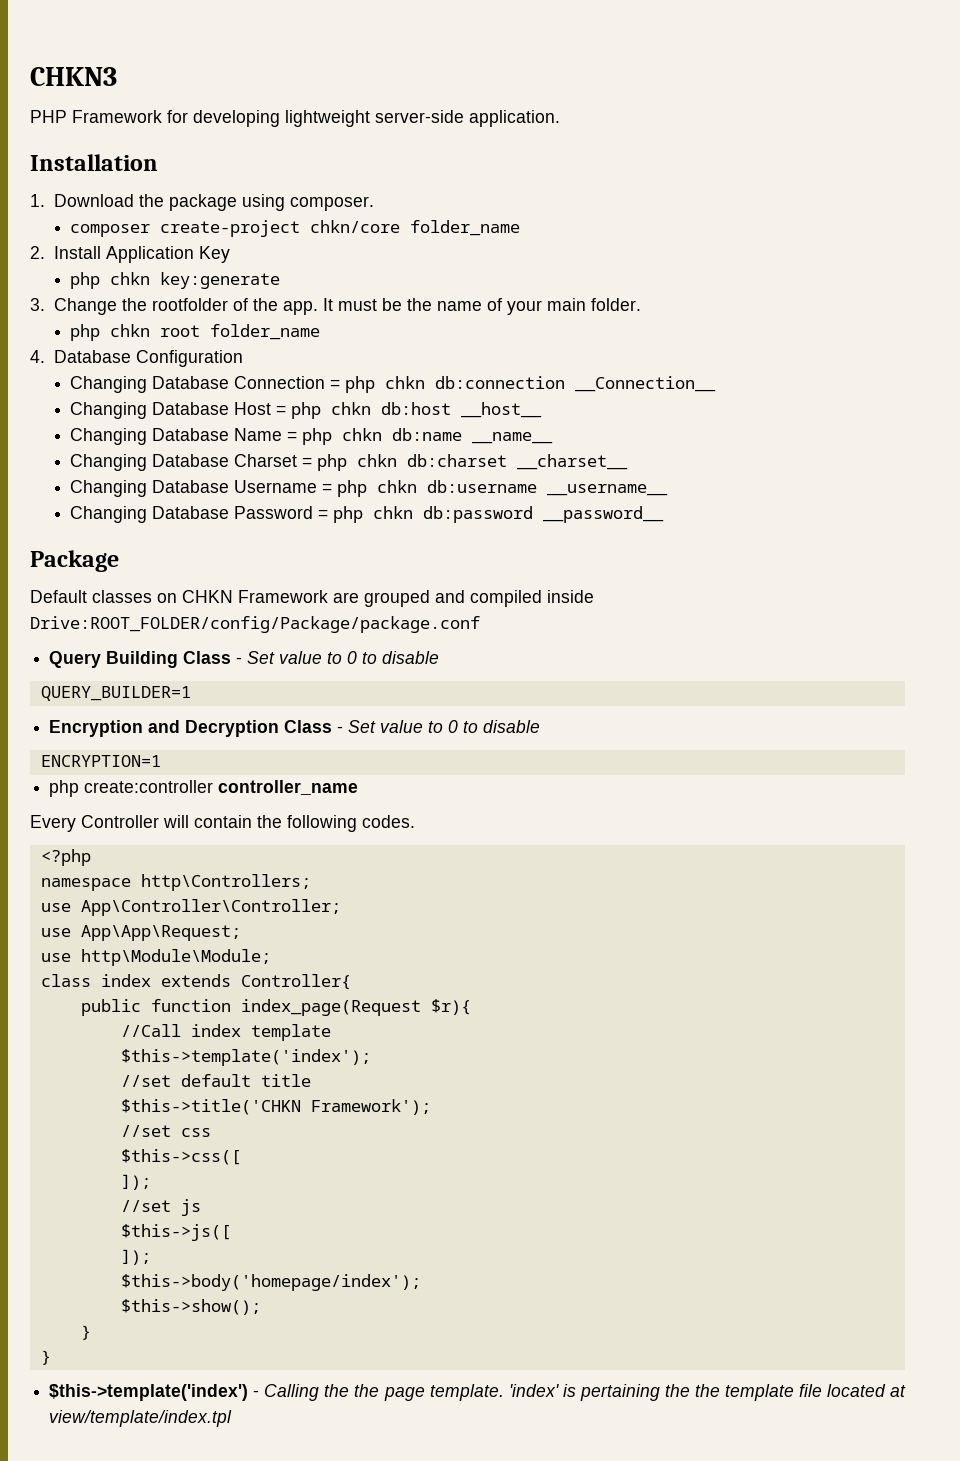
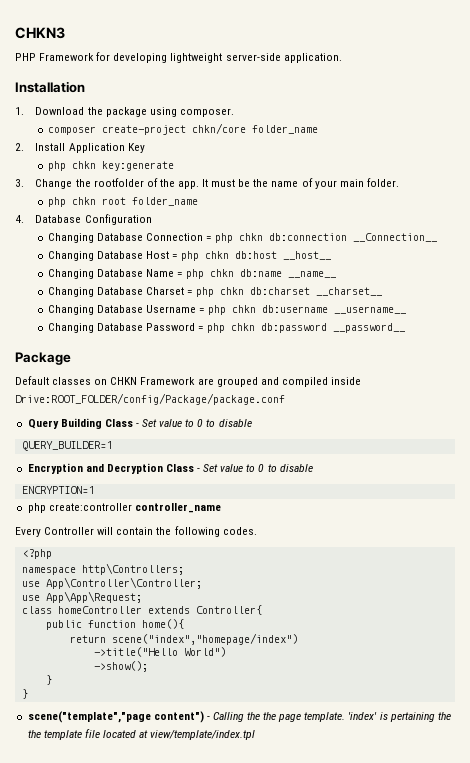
- use http\Module\Module;
- class index extends Controller{
+ class homeController extends Controller{
- public function index_page(Request $r){
- //Call index template
- $this->template('index');
- //set default title
- $this->title('CHKN Framework');
- //set css
- $this->css([
- ]);
- //set js
- $this->js([
- ]);
- $this->body('homepage/index');
- $this->show();
+ public function home(){
+ return scene("index","homepage/index")
+ ->title("Hello World")
+ ->show();
- $this->template('index') - Calling the the page template.
+ scene("template","page content") - Calling the the page template.

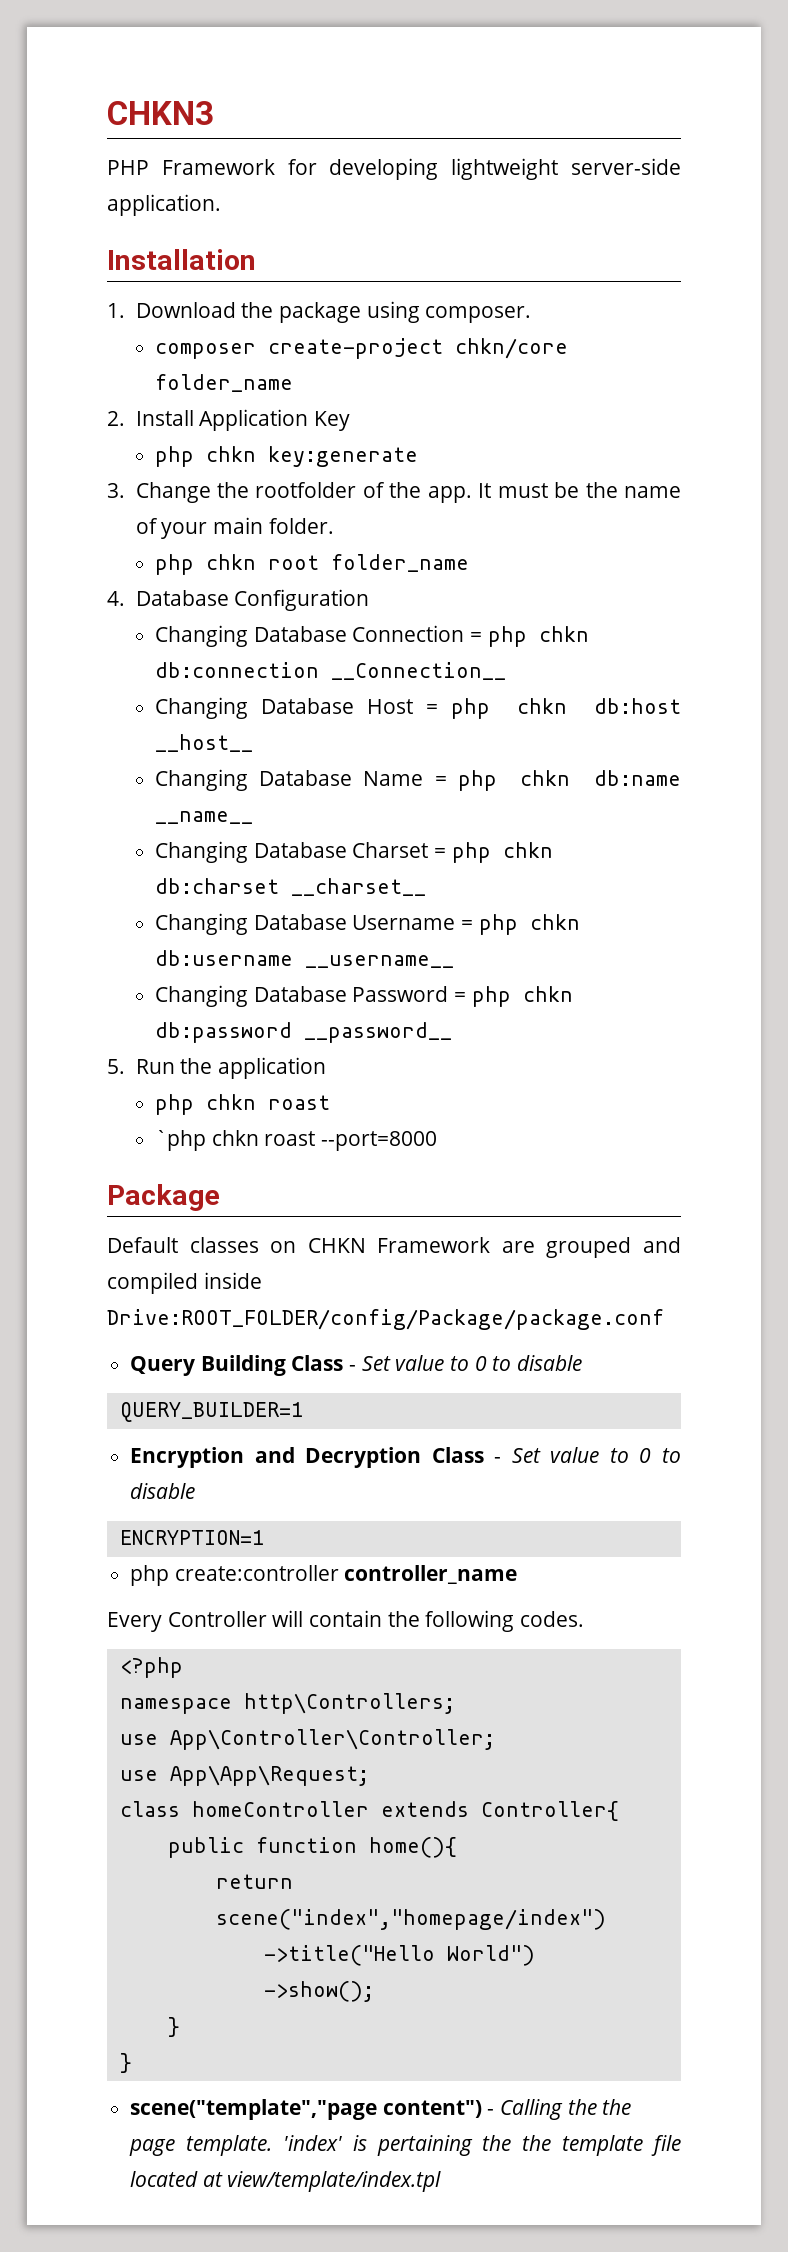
+ 5. Run the application
+ php chkn roast
+ `php chkn roast --port=8000

